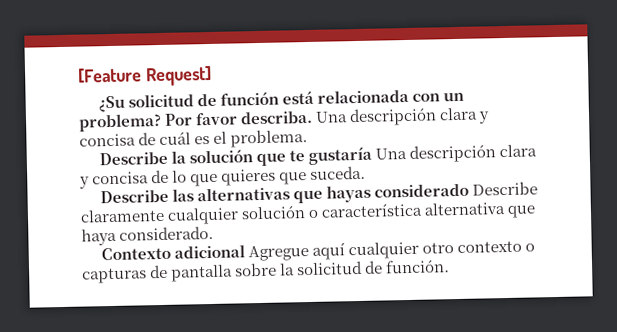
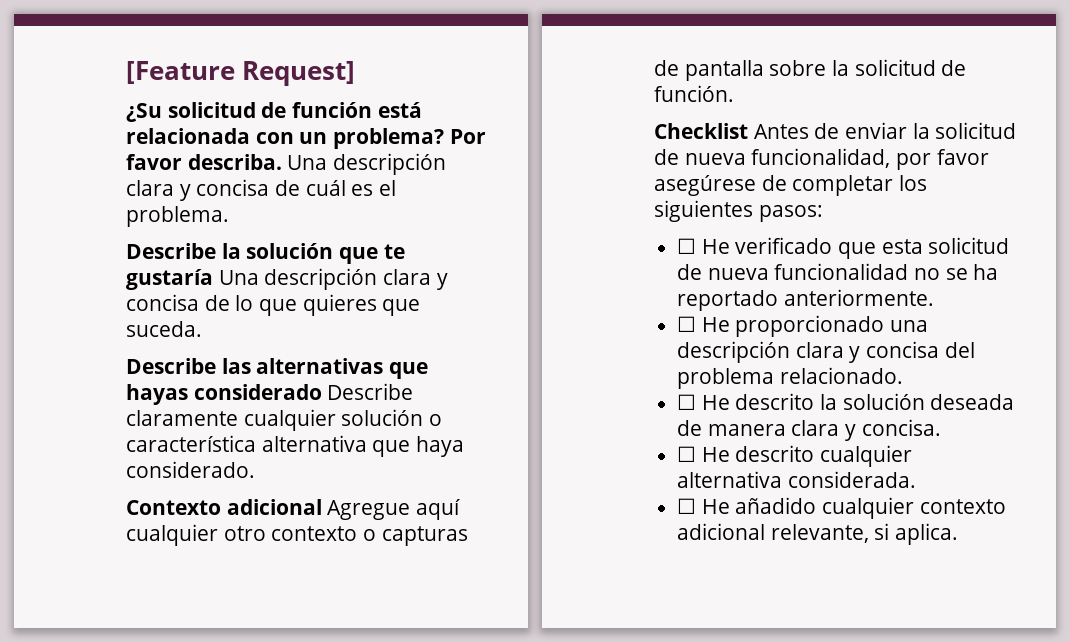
+ Checklist Antes de enviar la solicitud de nueva funcionalidad, por favor asegúrese de completar los siguientes pasos:
+ ☐ He verificado que esta solicitud de nueva funcionalidad no se ha reportado anteriormente.
+ ☐ He proporcionado una descripción clara y concisa del problema relacionado.
+ ☐ He descrito la solución deseada de manera clara y concisa.
+ ☐ He descrito cualquier alternativa considerada.
+ ☐ He añadido cualquier contexto adicional relevante, si aplica.

